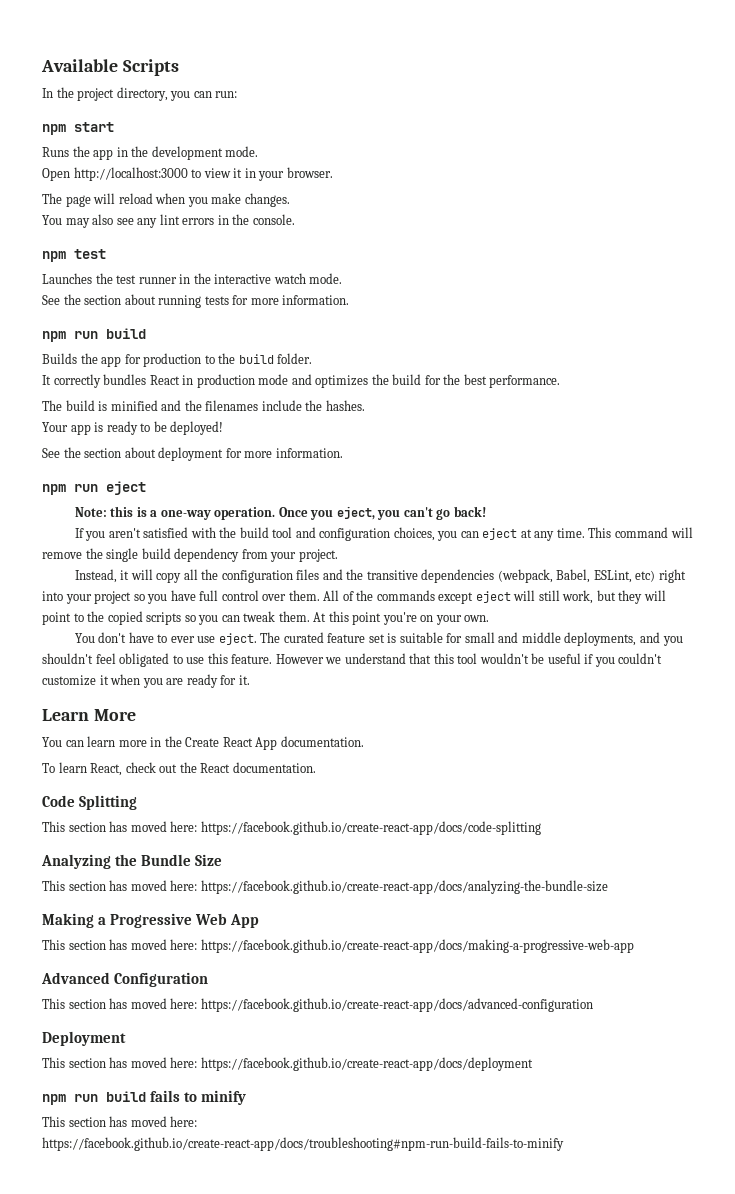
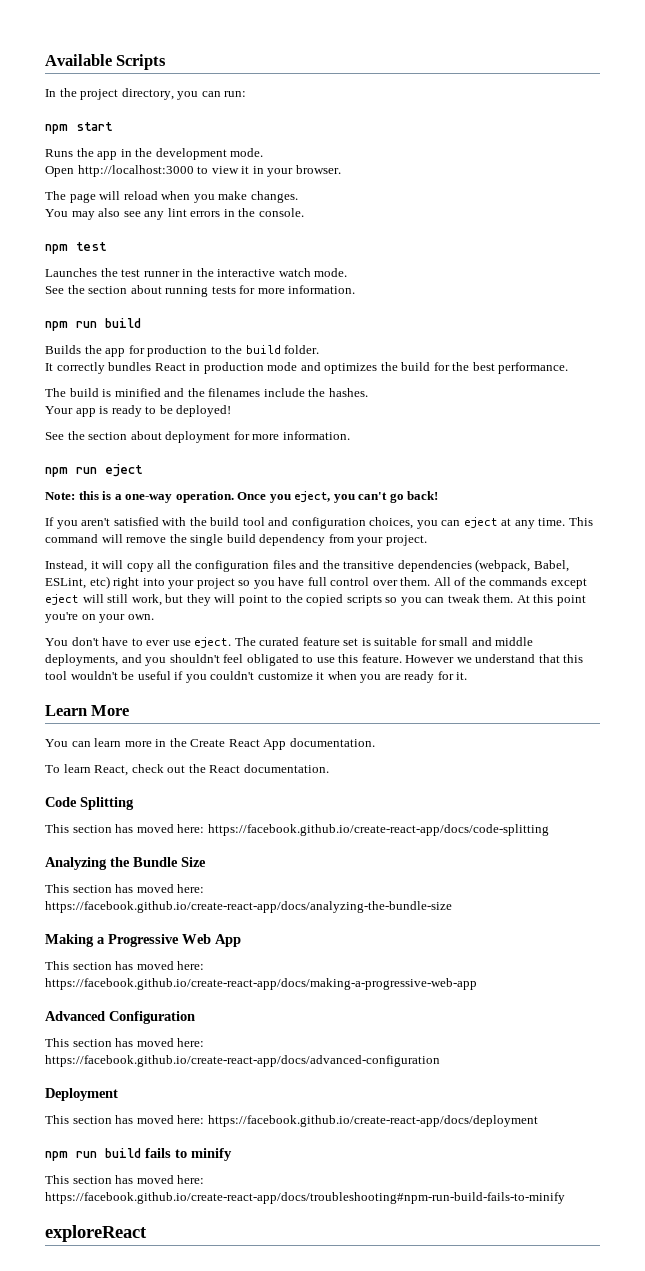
+ exploreReact

